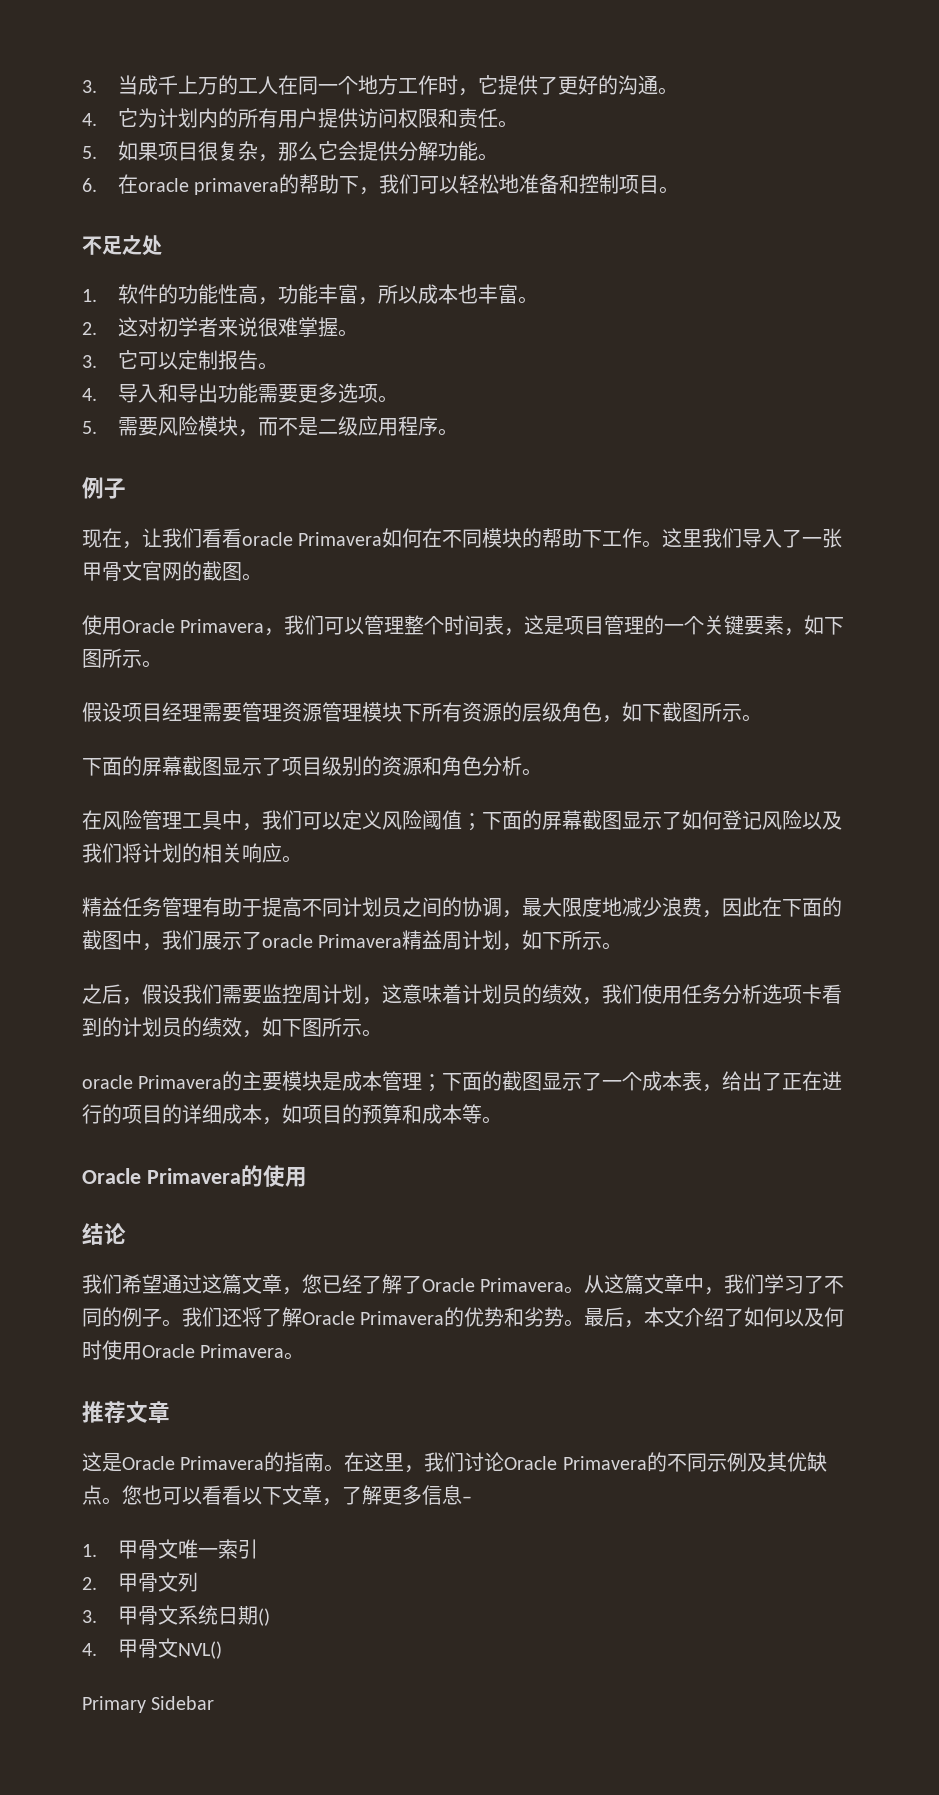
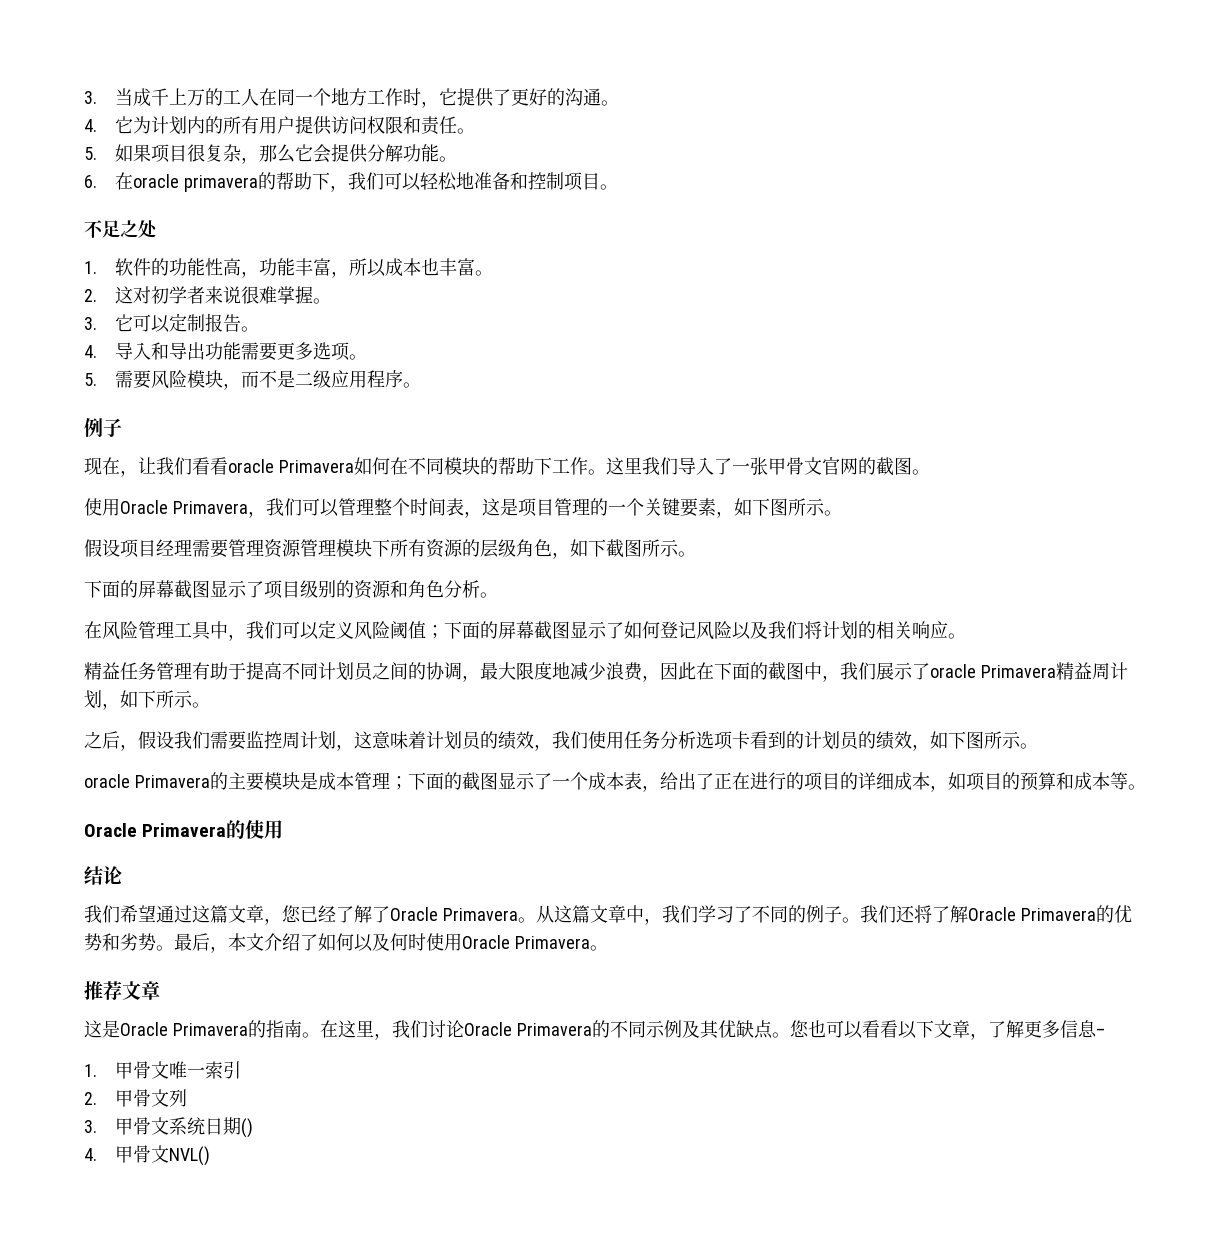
- Primary Sidebar

